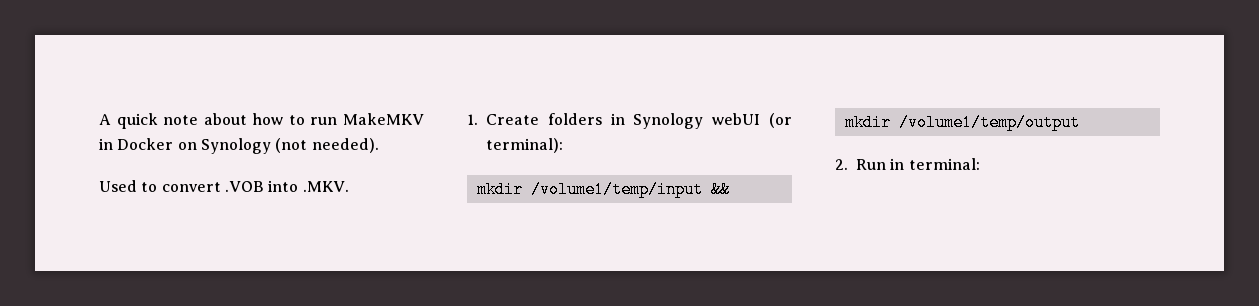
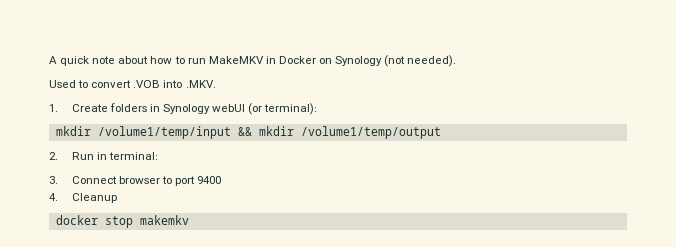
+ 3. Connect browser to port 9400
+ 4. Cleanup
+ docker stop makemkv

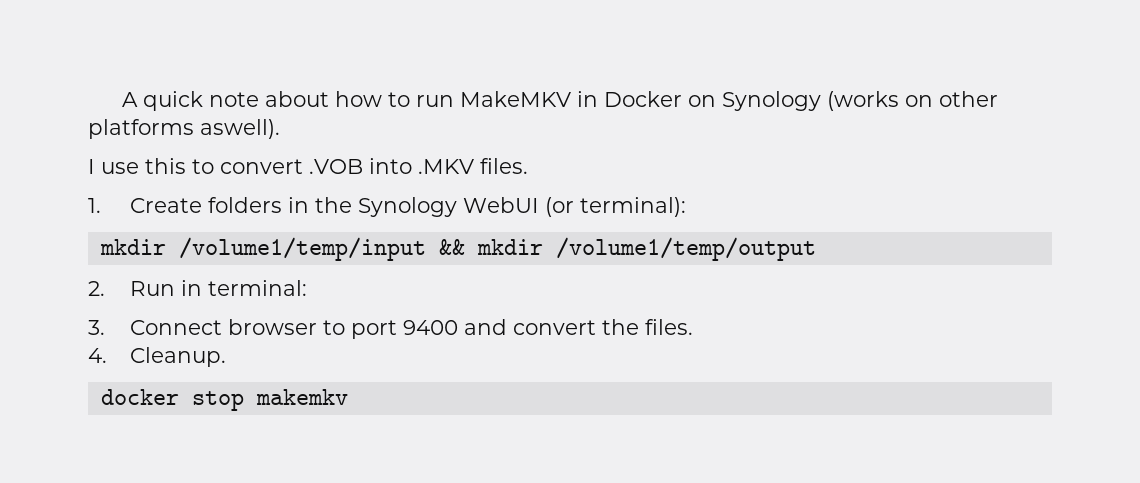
- A quick note about how to run MakeMKV in Docker on Synology (not needed).
- Used to convert .VOB into .MKV.
+ A quick note about how to run MakeMKV in Docker on Synology (works on other platforms aswell).
+ I use this to convert .VOB into .MKV files.
- 1. Create folders in Synology webUI (or terminal):
+ 1. Create folders in the Synology WebUI (or terminal):
- 3. Connect browser to port 9400
+ 3. Connect browser to port 9400 and convert the files.
- 4. Cleanup
+ 4. Cleanup.

